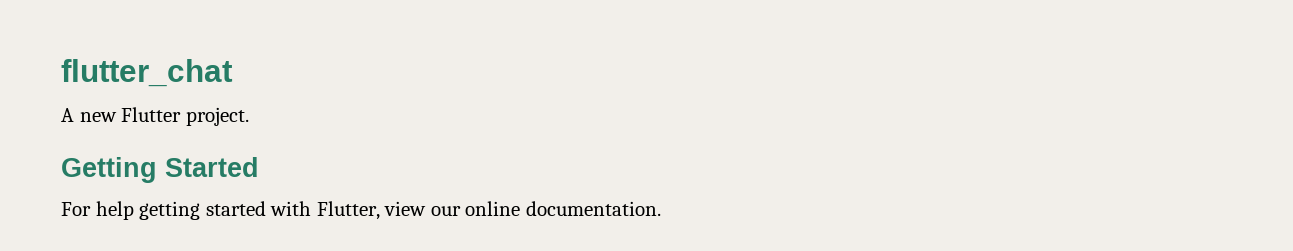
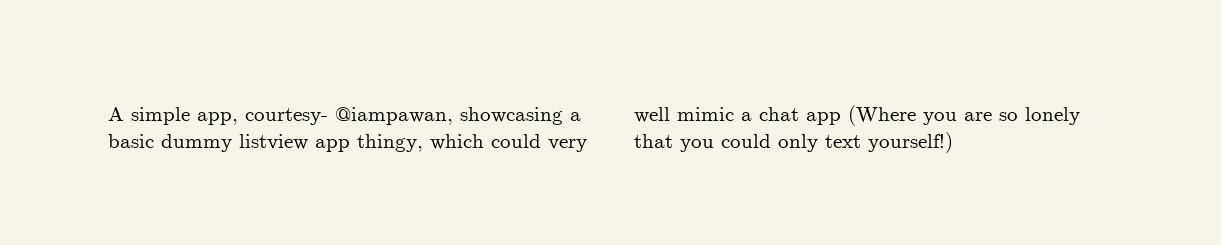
- flutter_chat
- A new Flutter project.
- Getting Started
- For help getting started with Flutter, view our online documentation.
+ A simple app, courtesy- @iampawan, showcasing a basic dummy listview app thingy, which could very well mimic a chat app (Where you are so lonely that you could only text yourself!)

